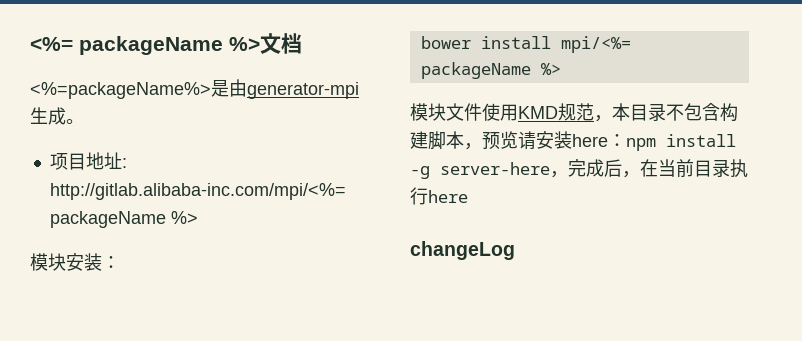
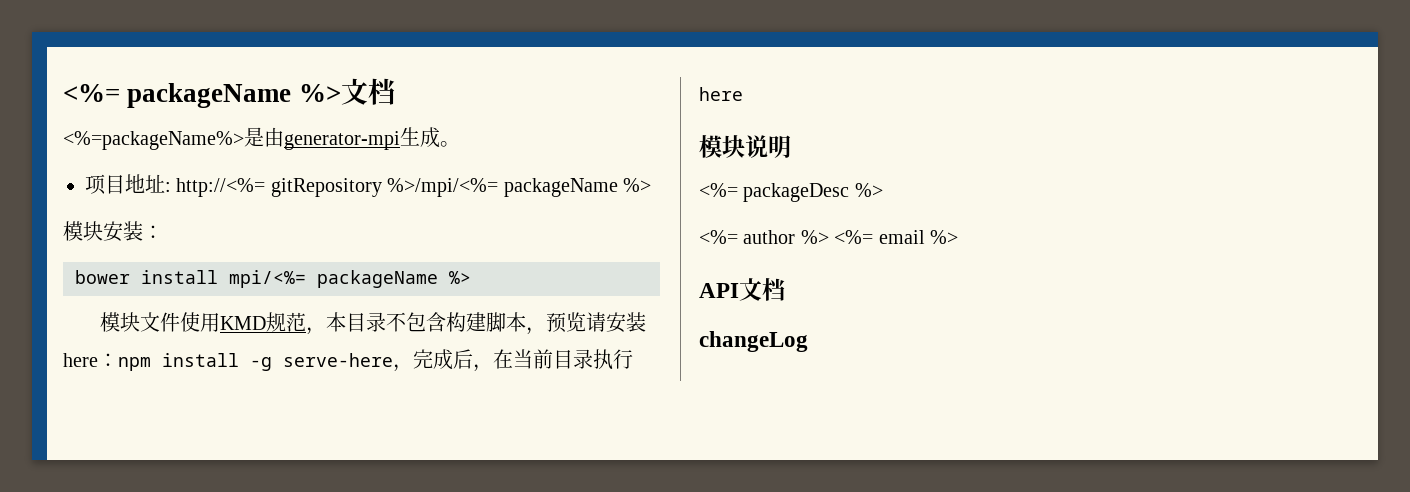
- 项目地址: http://gitlab.alibaba-inc.com/mpi/<%= packageName %>
+ 项目地址: http://<%= gitRepository %>/mpi/<%= packageName %>
- 模块文件使用KMD规范，本目录不包含构建脚本，预览请安装here：npm install -g server-here，完成后，在当前目录执行here
+ 模块文件使用KMD规范，本目录不包含构建脚本，预览请安装here：npm install -g serve-here，完成后，在当前目录执行here
+ 模块说明
+ <%= packageDesc %>
+ <%= author %> <%= email %>
+ API文档

